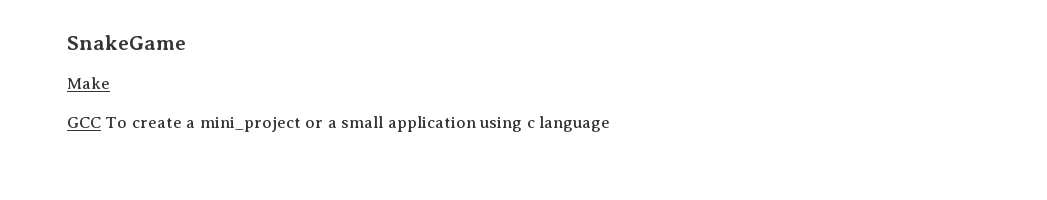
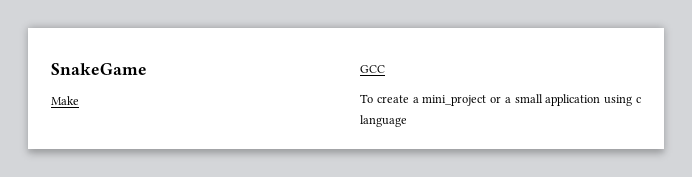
- GCC To create a mini_project or a small application using c language
+ GCC
+ To create a mini_project or a small application using c language

